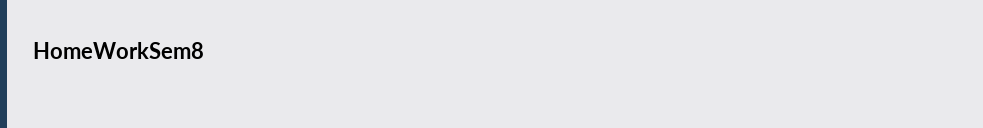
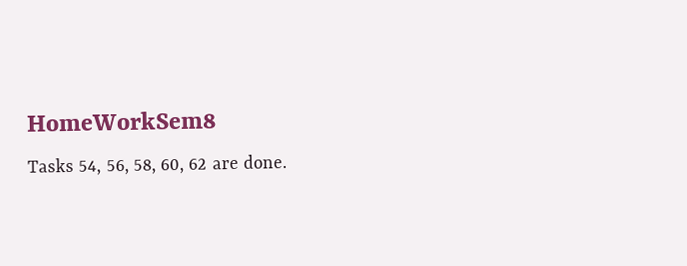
+ Tasks 54, 56, 58, 60, 62 are done.

